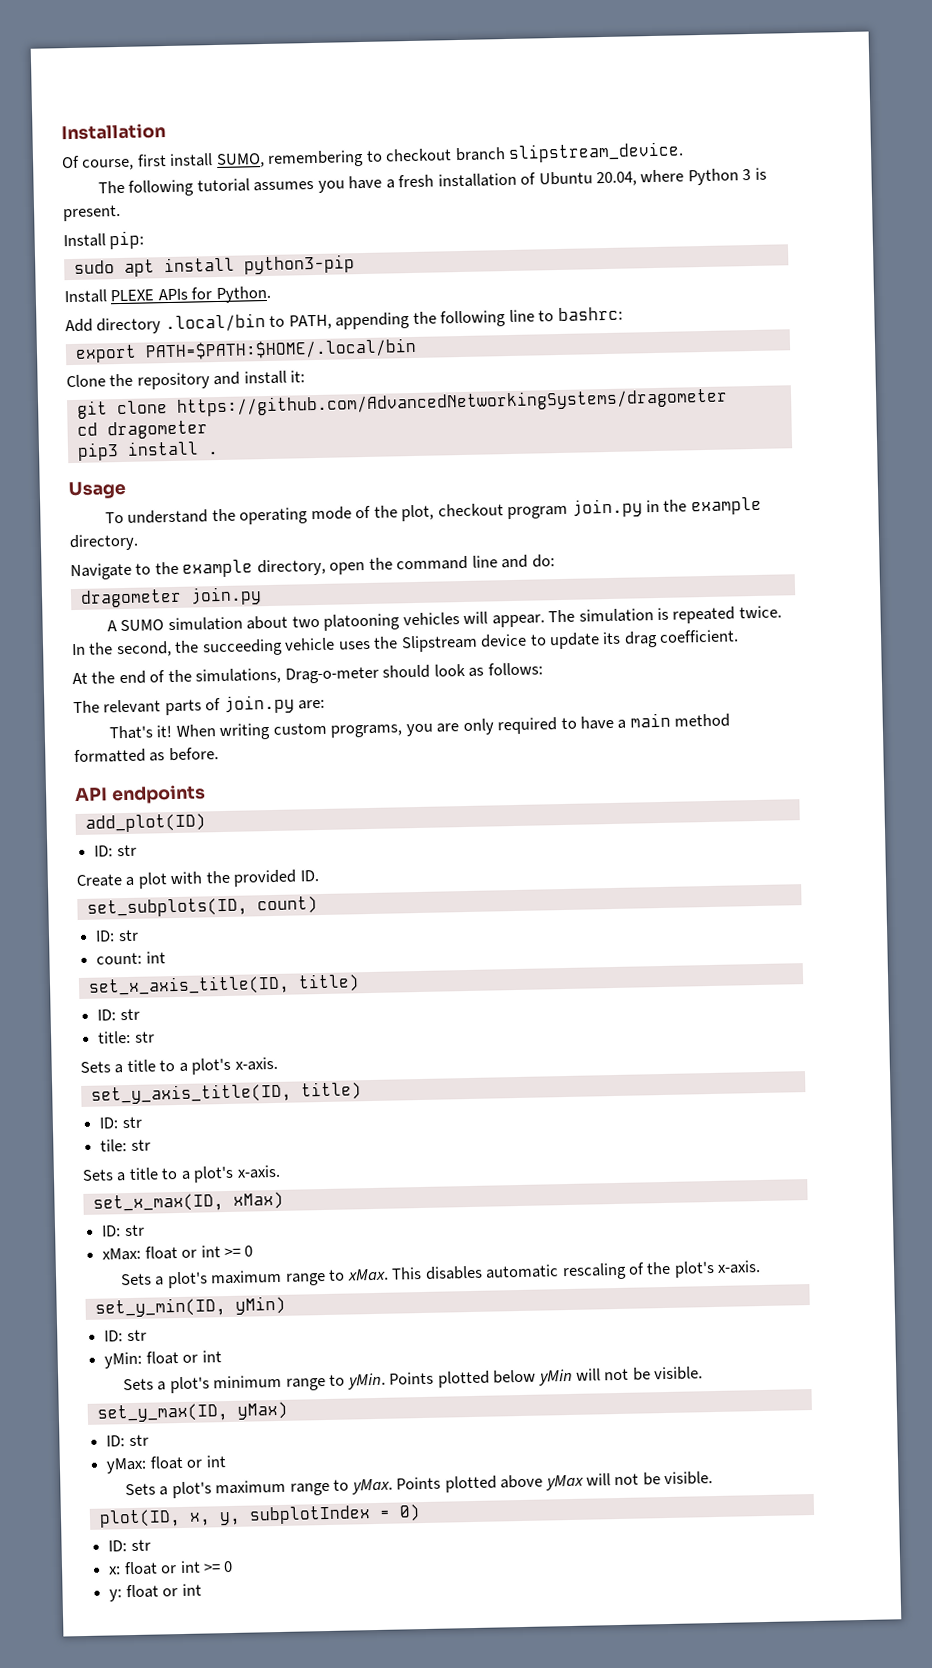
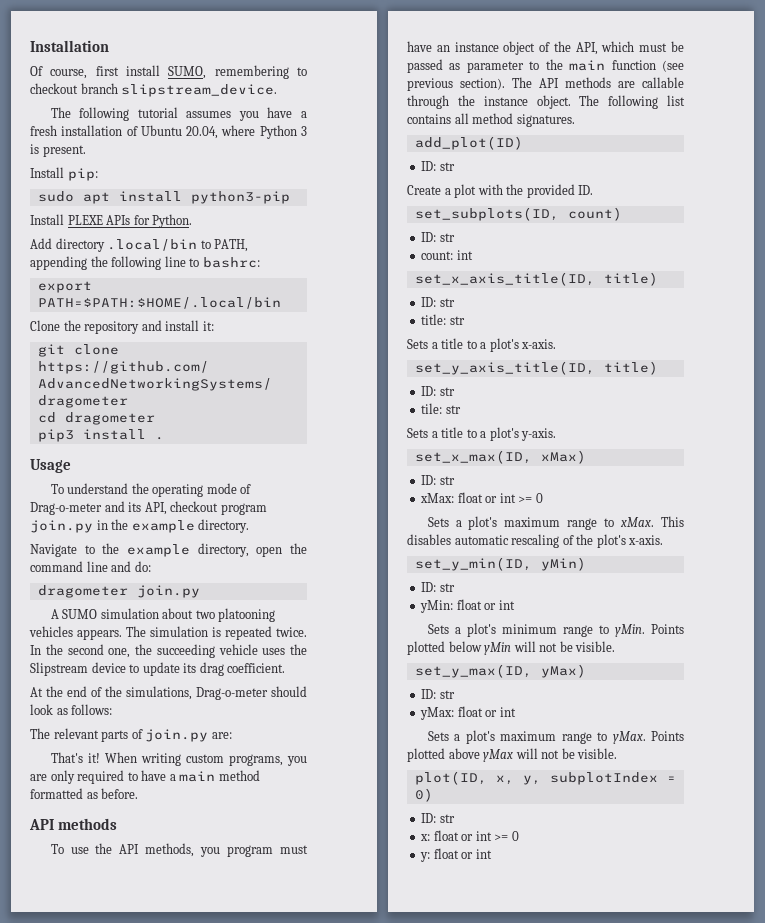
- To understand the operating mode of the plot, checkout program join.py in the example directory.
+ To understand the operating mode of Drag-o-meter and its API, checkout program join.py in the example directory.
- A SUMO simulation about two platooning vehicles will appear.
+ A SUMO simulation about two platooning vehicles appears.
- In the second, the succeeding vehicle uses the Slipstream device to update its drag coefficient.
+ In the second one, the succeeding vehicle uses the Slipstream device to update its drag coefficient.
  When writing custom programs, you are only required to have a main method formatted as before.
- API endpoints
+ API methods
+ To use the API methods, you program must have an instance object of the API, which must be passed as parameter to the main function (see previous section). The API methods are callable through the instance object. The following list contains all method signatures.
  tile: str
- Sets a title to a plot's x-axis.
+ Sets a title to a plot's y-axis.

